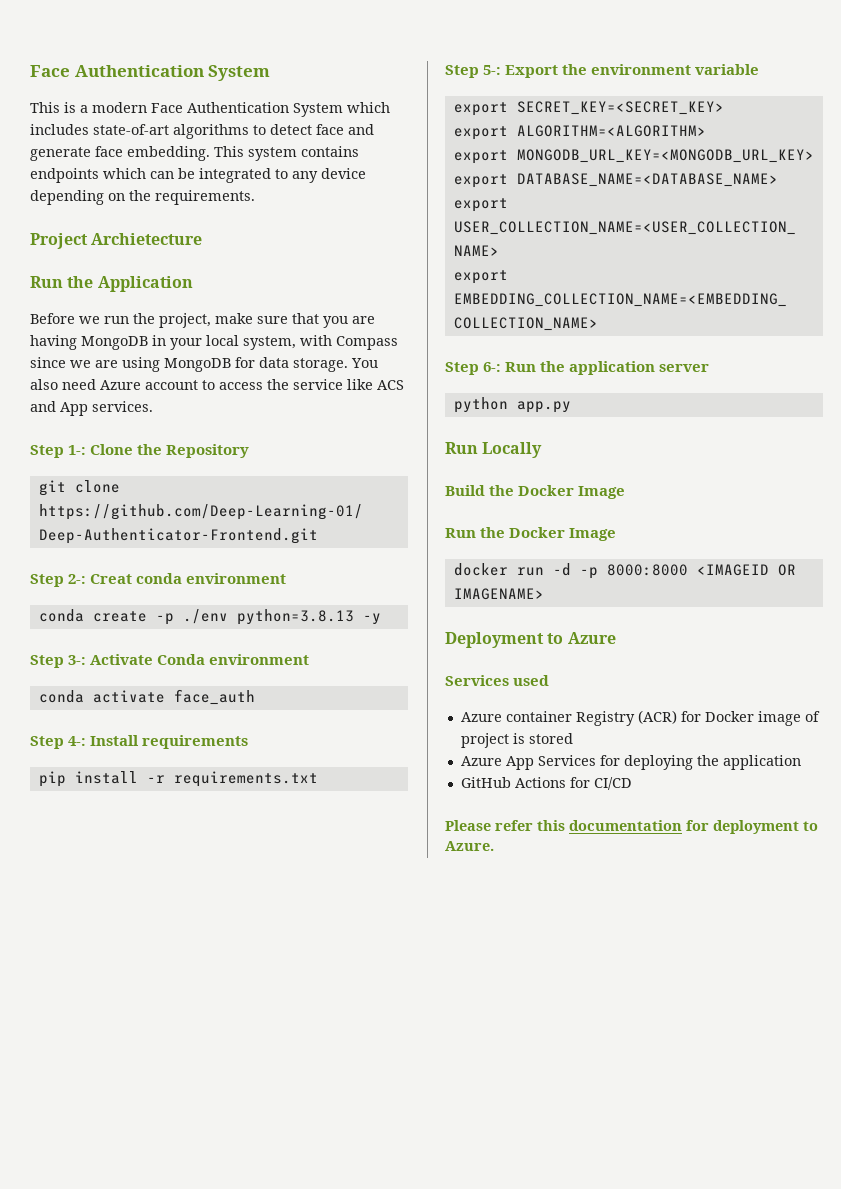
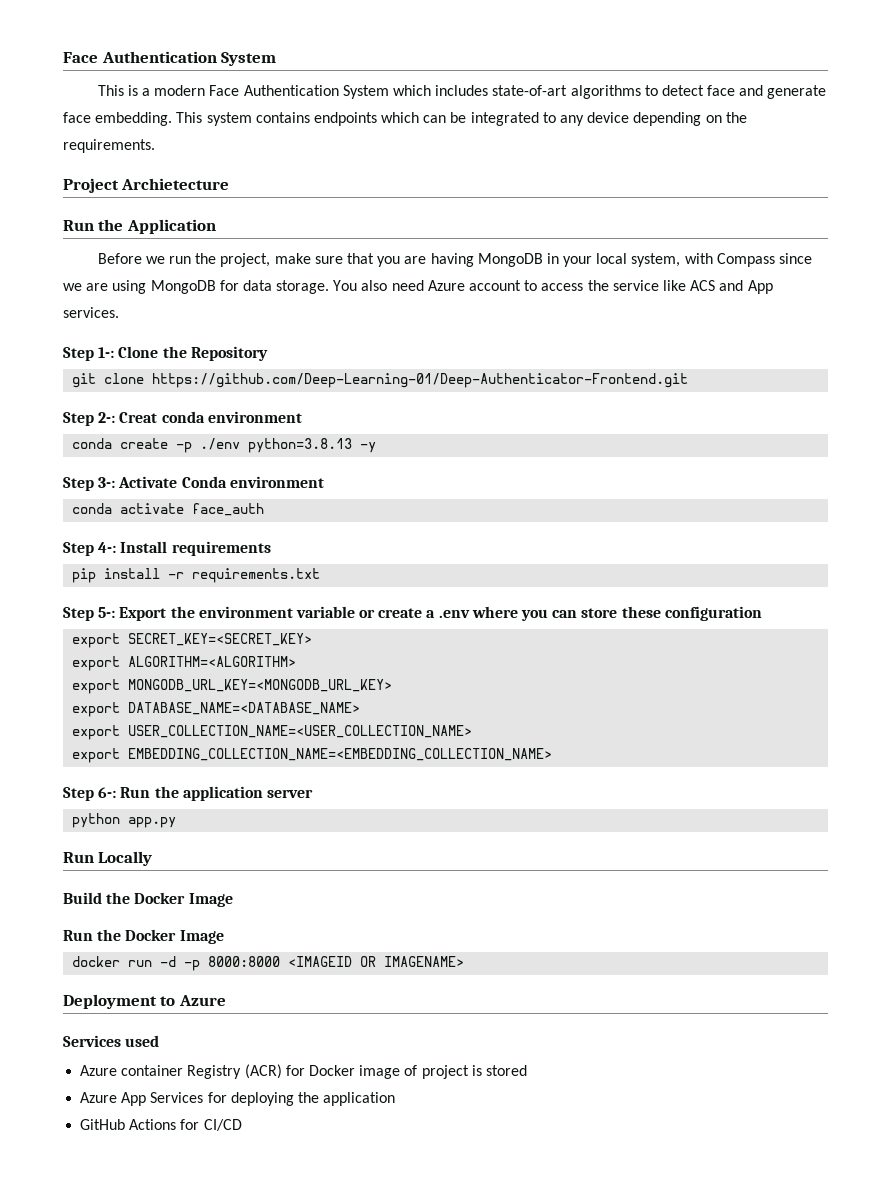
- Step 5-: Export the environment variable
+ Step 5-: Export the environment variable or create a .env where you can store these configuration
- Please refer this documentation for deployment to Azure.

